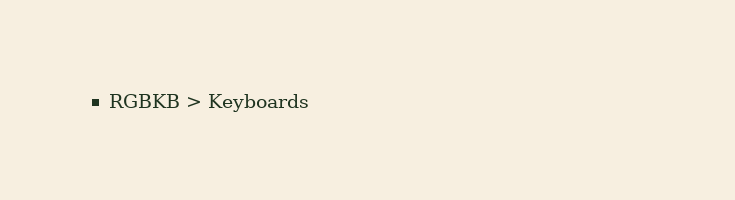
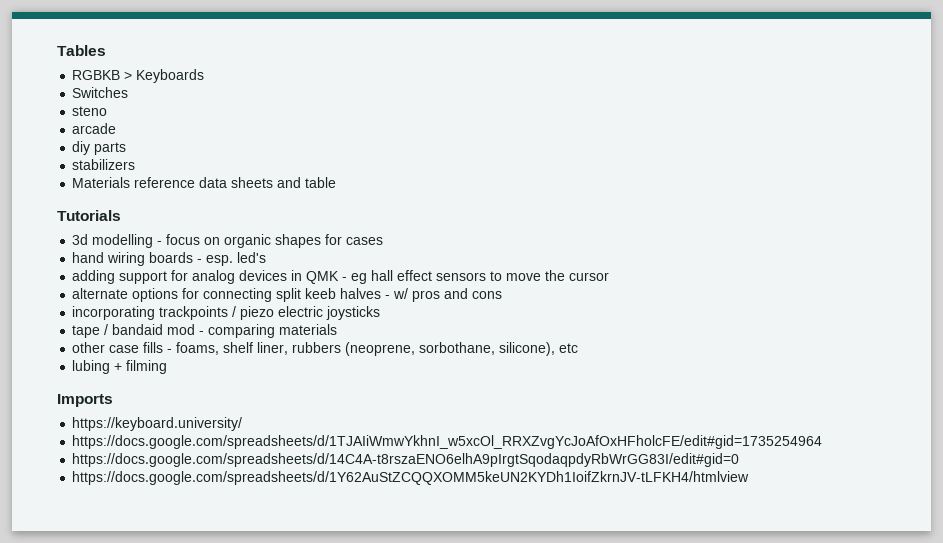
+ Tables
+ Switches
+ steno
+ arcade
+ diy parts
+ stabilizers
+ Materials reference data sheets and table
+ Tutorials
+ 3d modelling - focus on organic shapes for cases
+ hand wiring boards - esp. led's
+ adding support for analog devices in QMK - eg hall effect sensors to move the cursor
+ alternate options for connecting split keeb halves - w/ pros and cons
+ incorporating trackpoints / piezo electric joysticks
+ tape / bandaid mod - comparing materials
+ other case fills - foams, shelf liner, rubbers (neoprene, sorbothane, silicone), etc
+ lubing + filming
+ Imports
+ https://keyboard.university/
+ https://docs.google.com/spreadsheets/d/1TJAIiWmwYkhnI_w5xcOl_RRXZvgYcJoAfOxHFholcFE/edit#gid=1735254964
+ https://docs.google.com/spreadsheets/d/14C4A-t8rszaENO6elhA9pIrgtSqodaqpdyRbWrGG83I/edit#gid=0
+ https://docs.google.com/spreadsheets/d/1Y62AuStZCQQXOMM5keUN2KYDh1IoifZkrnJV-tLFKH4/htmlview

